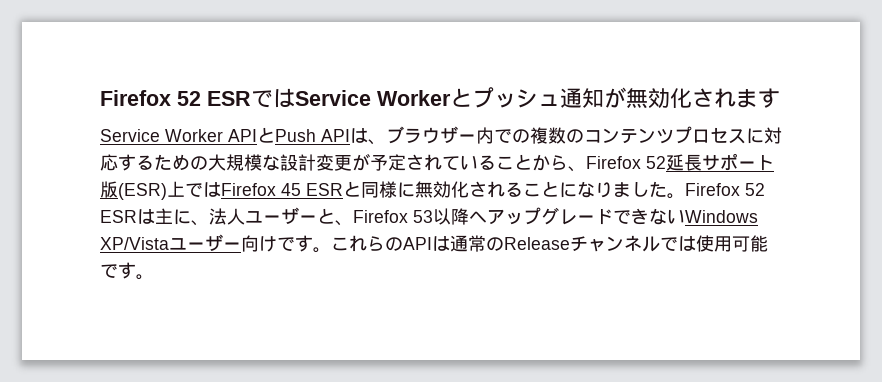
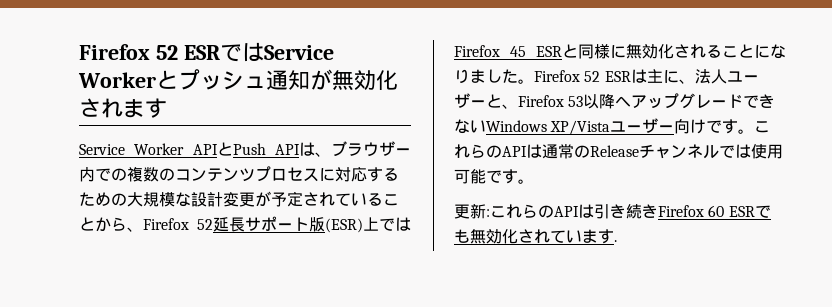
+ 更新:これらのAPIは引き続きFirefox 60 ESRでも無効化されています.

